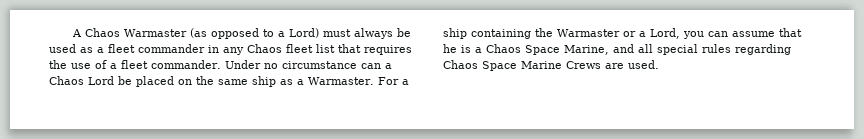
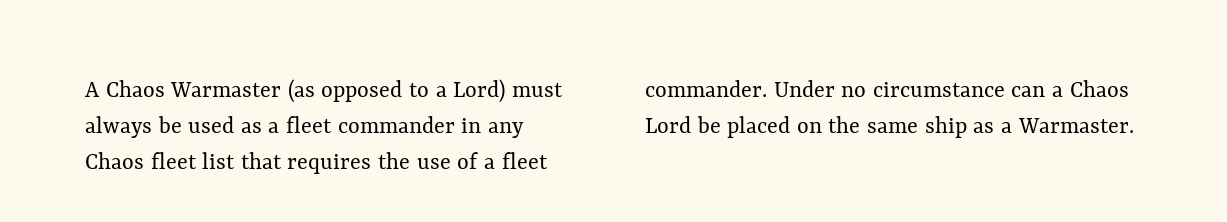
- For a ship containing the Warmaster or a Lord, you can assume that he is a Chaos Space Marine, and all special rules regarding Chaos Space Marine Crews are used.

